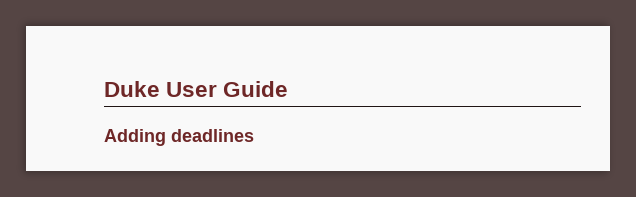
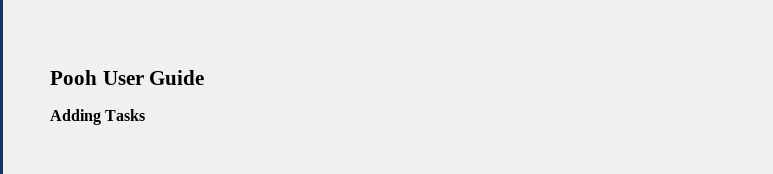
- Duke User Guide
+ Pooh User Guide
- Adding deadlines
+ Adding Tasks

